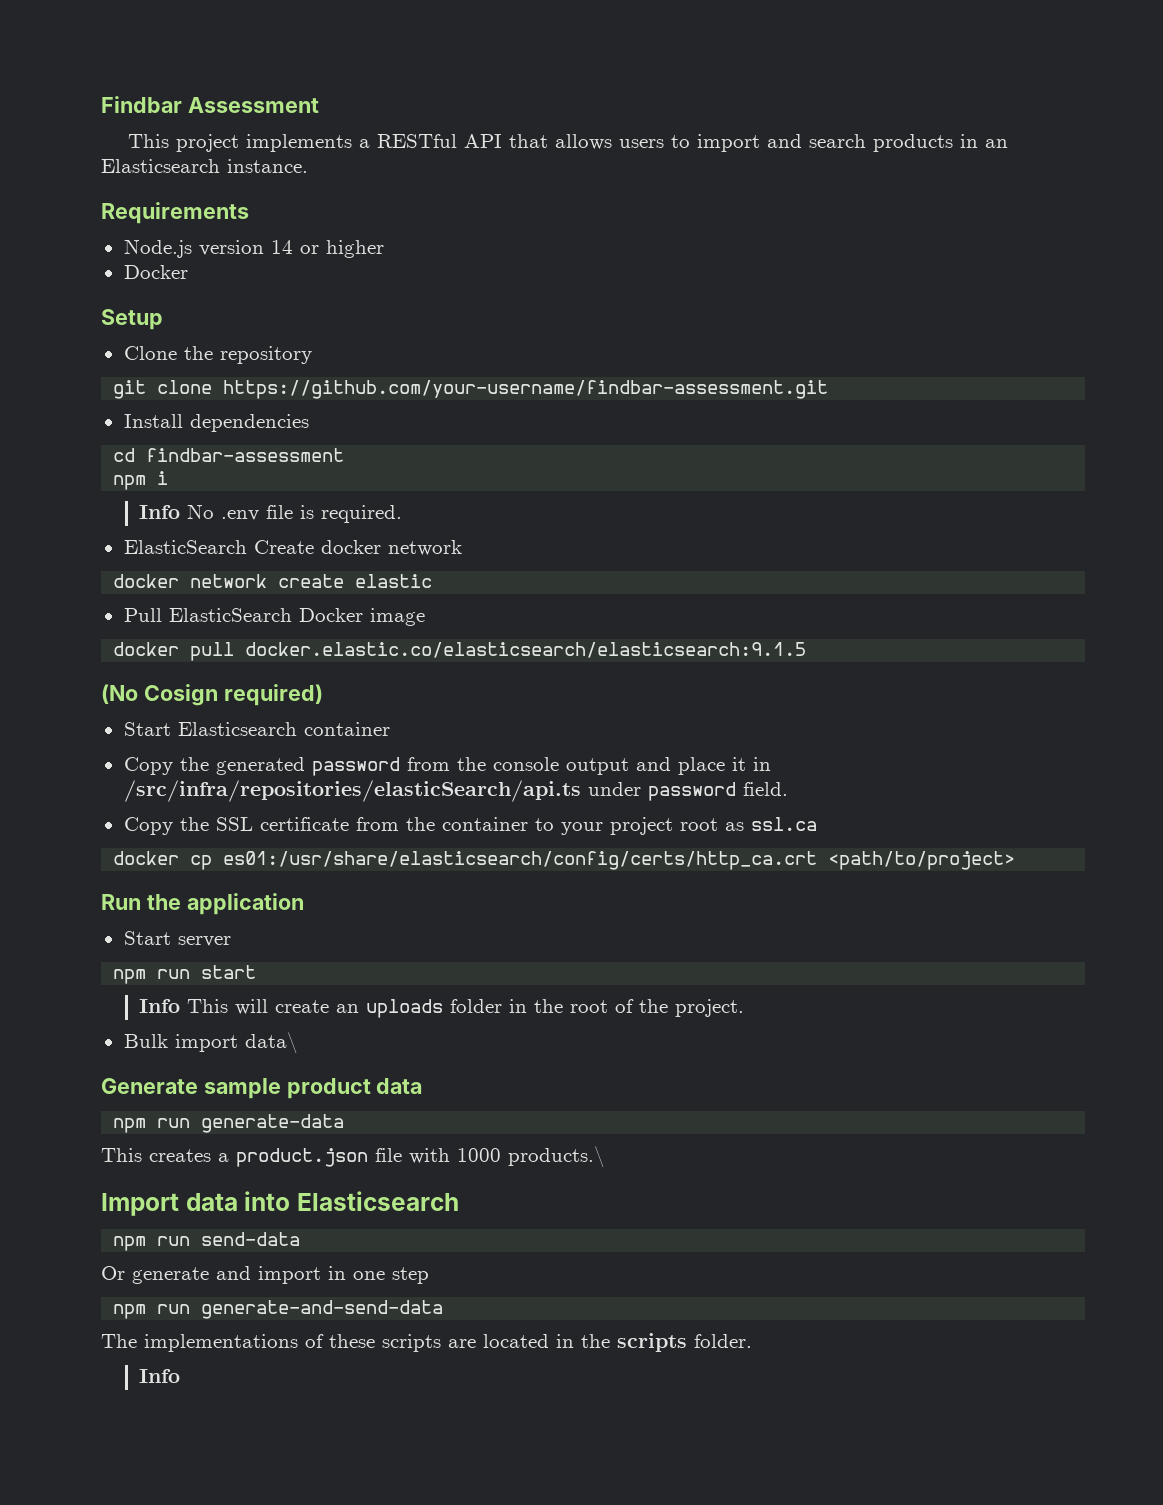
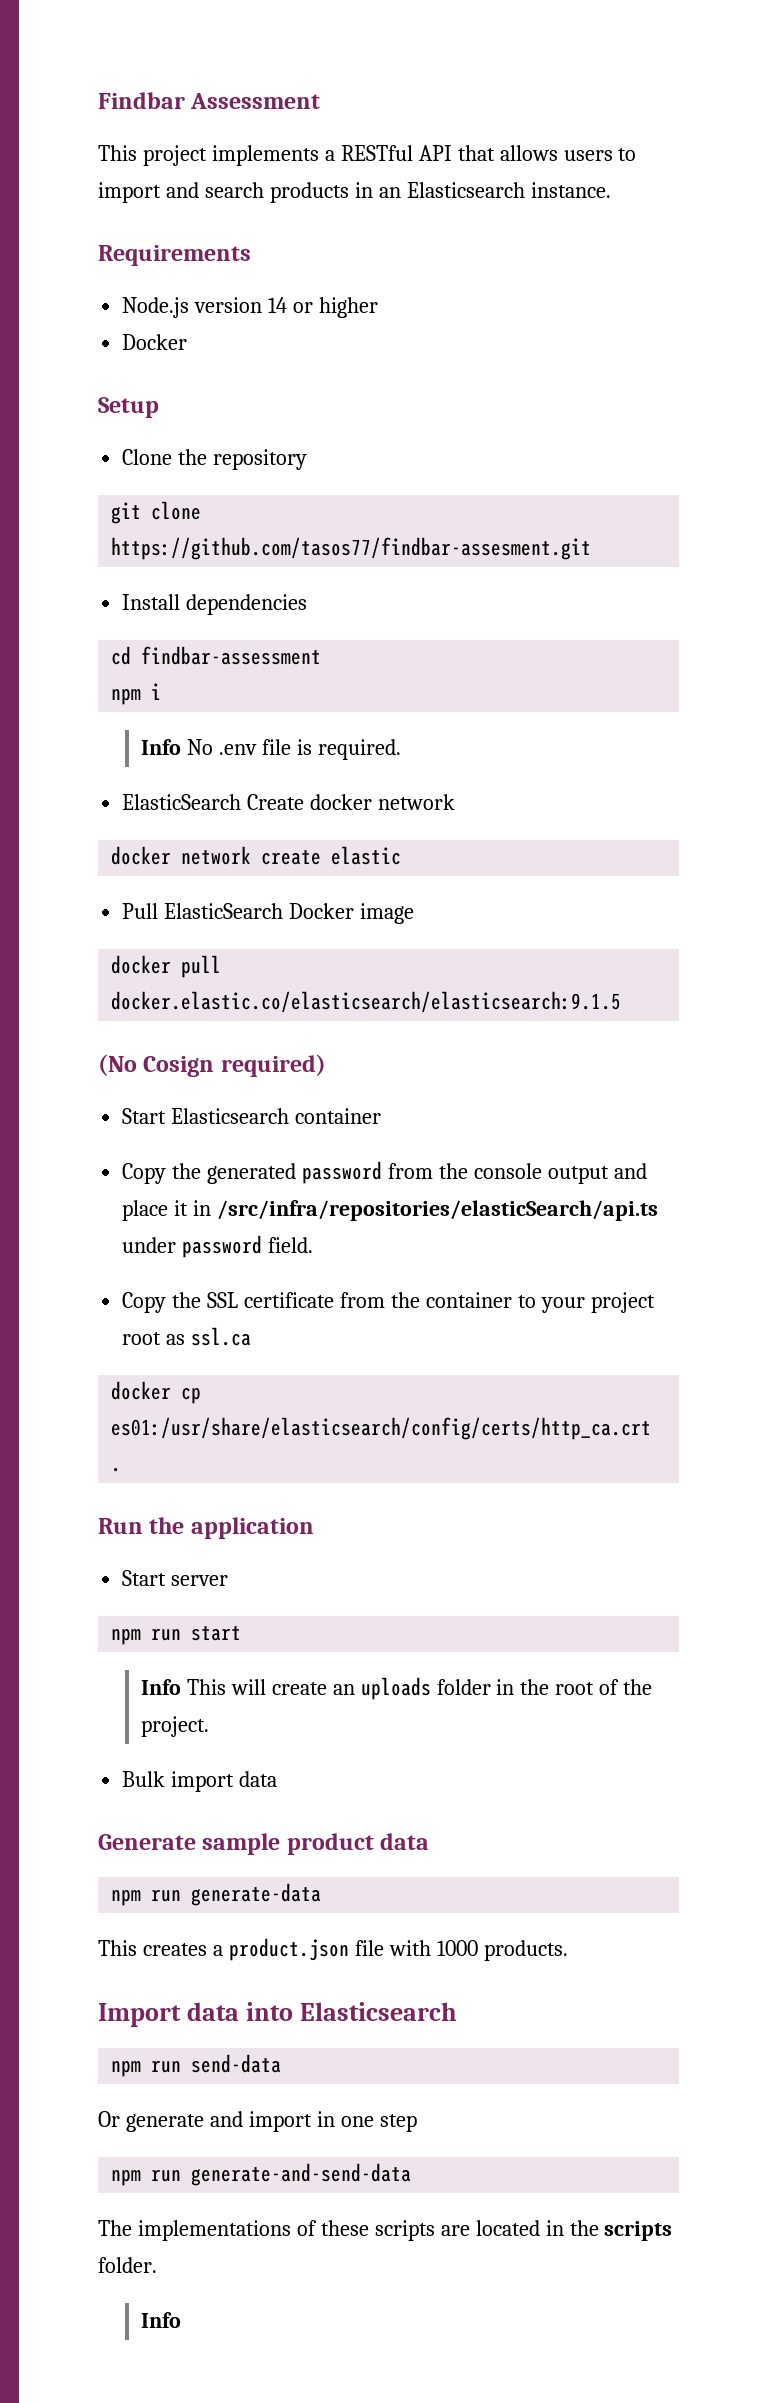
- git clone https://github.com/your-username/findbar-assessment.git
+ git clone https://github.com/tasos77/findbar-assesment.git
- docker cp es01:/usr/share/elasticsearch/config/certs/http_ca.crt <path/to/project>
+ docker cp es01:/usr/share/elasticsearch/config/certs/http_ca.crt .
- Bulk import data\
+ Bulk import data
- This creates a product.json file with 1000 products.\
+ This creates a product.json file with 1000 products.

